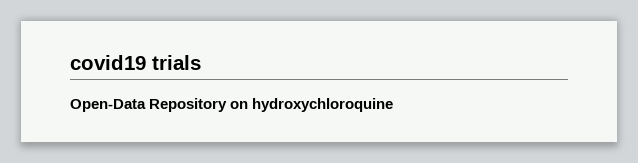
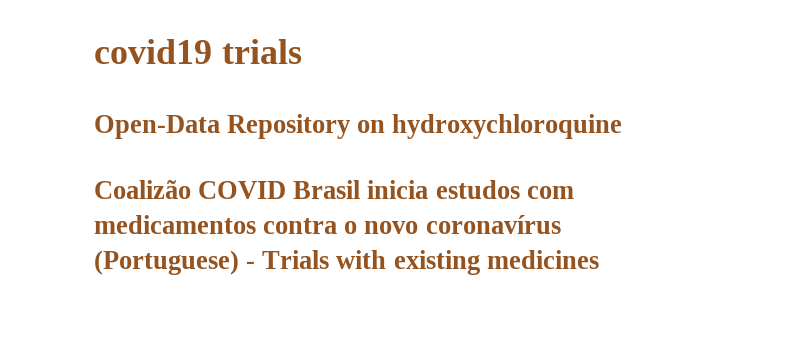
+ Coalizão COVID Brasil inicia estudos com medicamentos contra o novo coronavírus (Portuguese) - Trials with existing medicines

